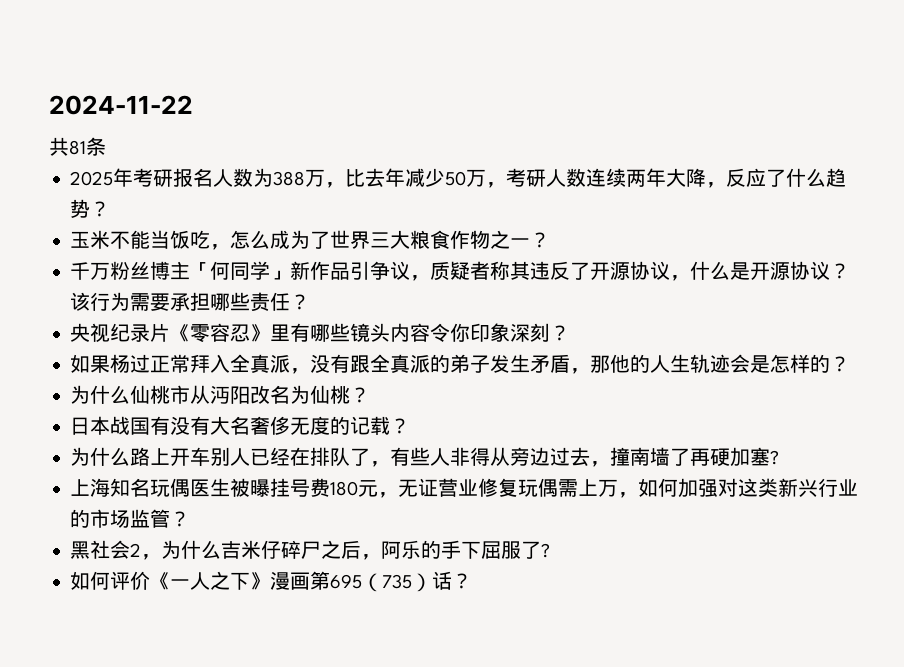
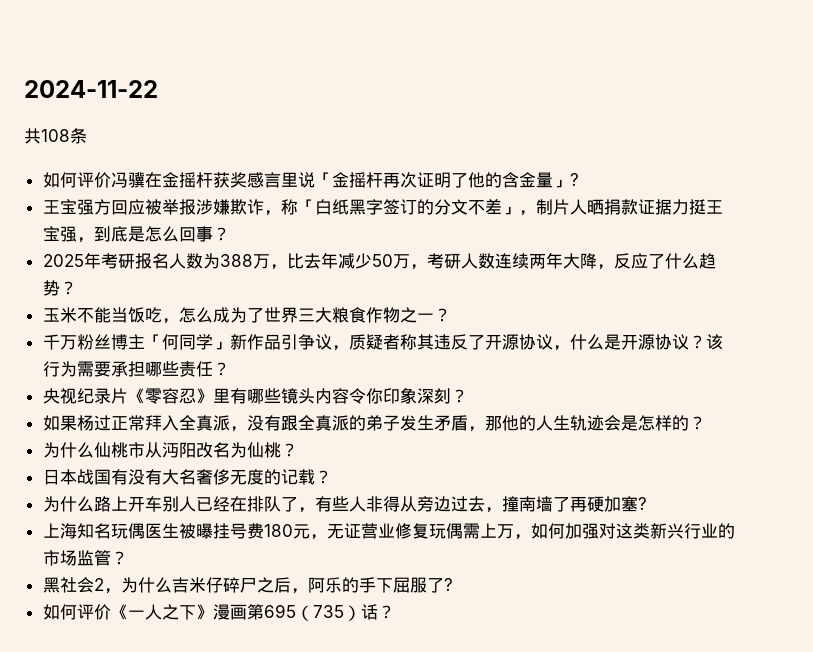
- 共81条
+ 共108条
+ 如何评价冯骥在金摇杆获奖感言里说「金摇杆再次证明了他的含金量」?
+ 王宝强方回应被举报涉嫌欺诈，称「白纸黑字签订的分文不差」，制片人晒捐款证据力挺王宝强，到底是怎么回事？

